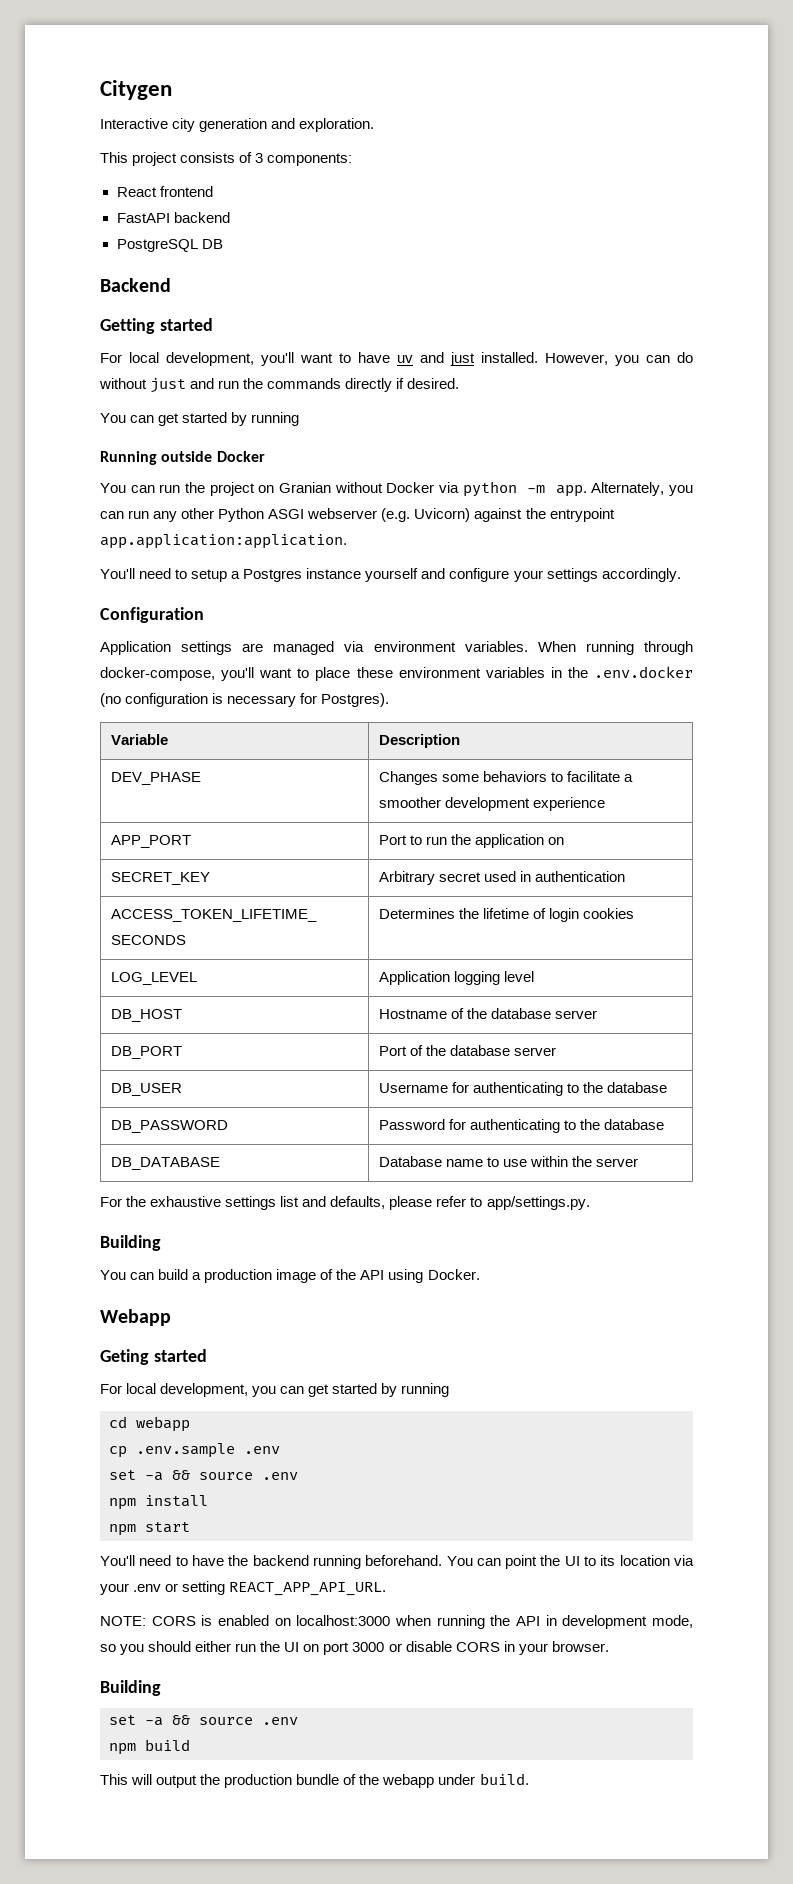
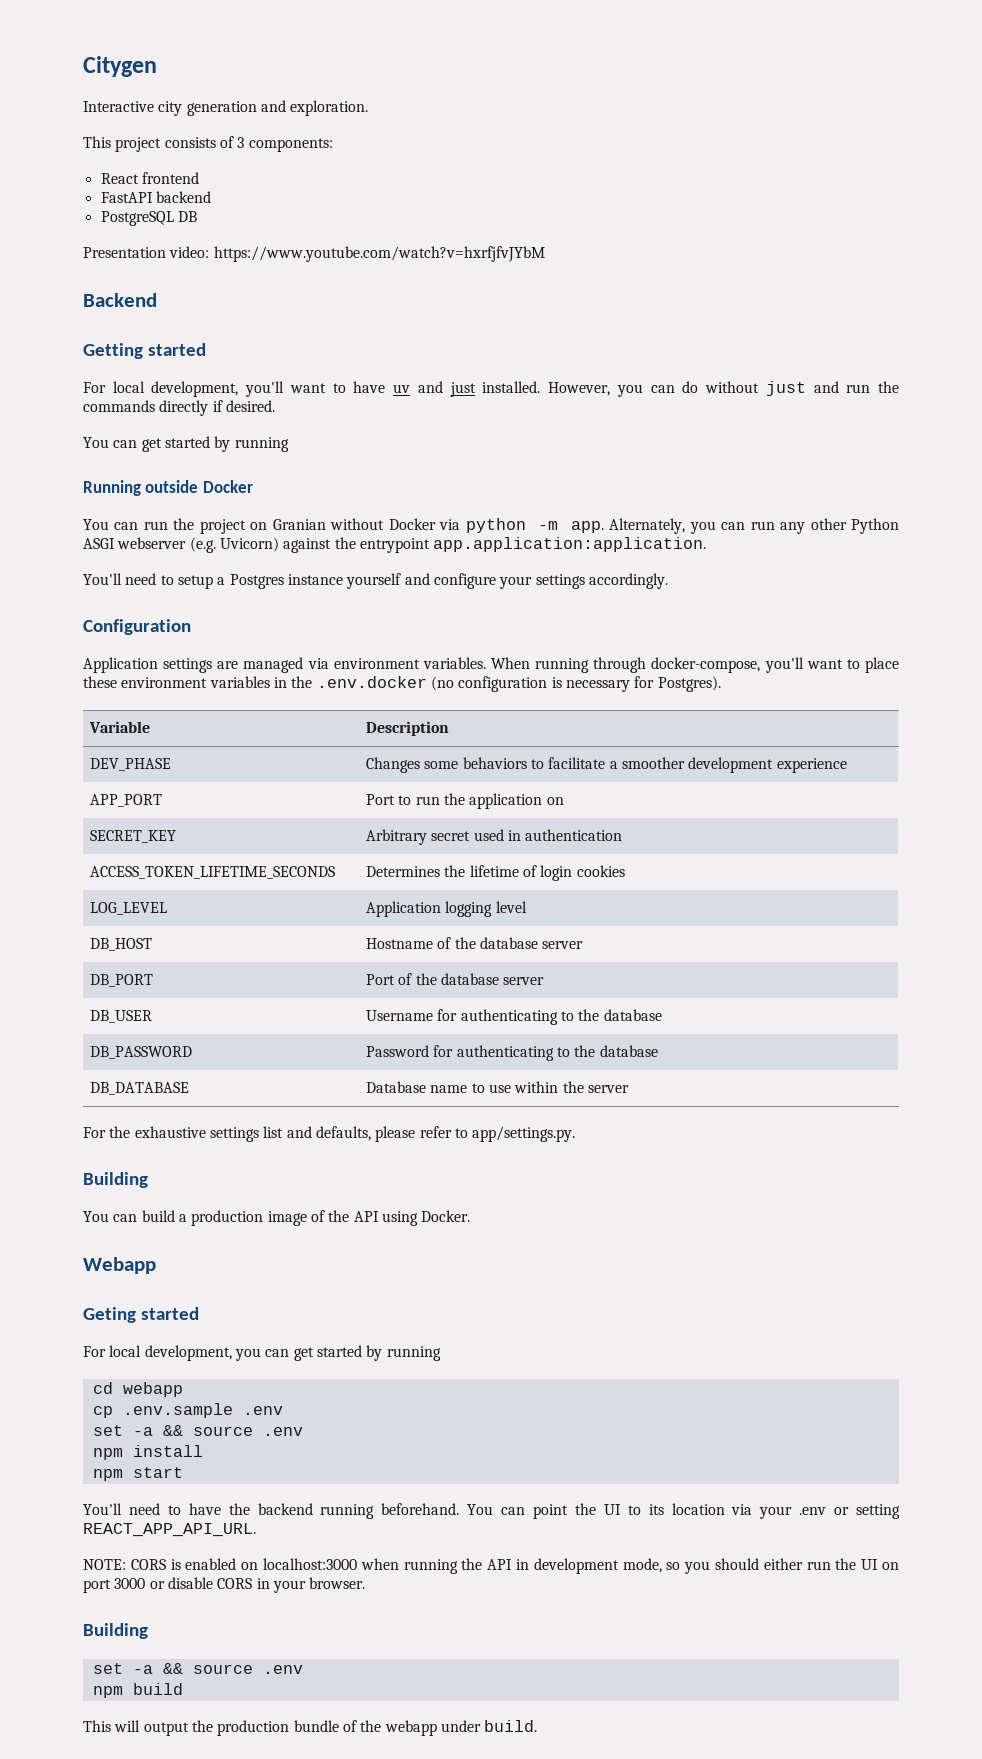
+ Presentation video: https://www.youtube.com/watch?v=hxrfjfvJYbM

